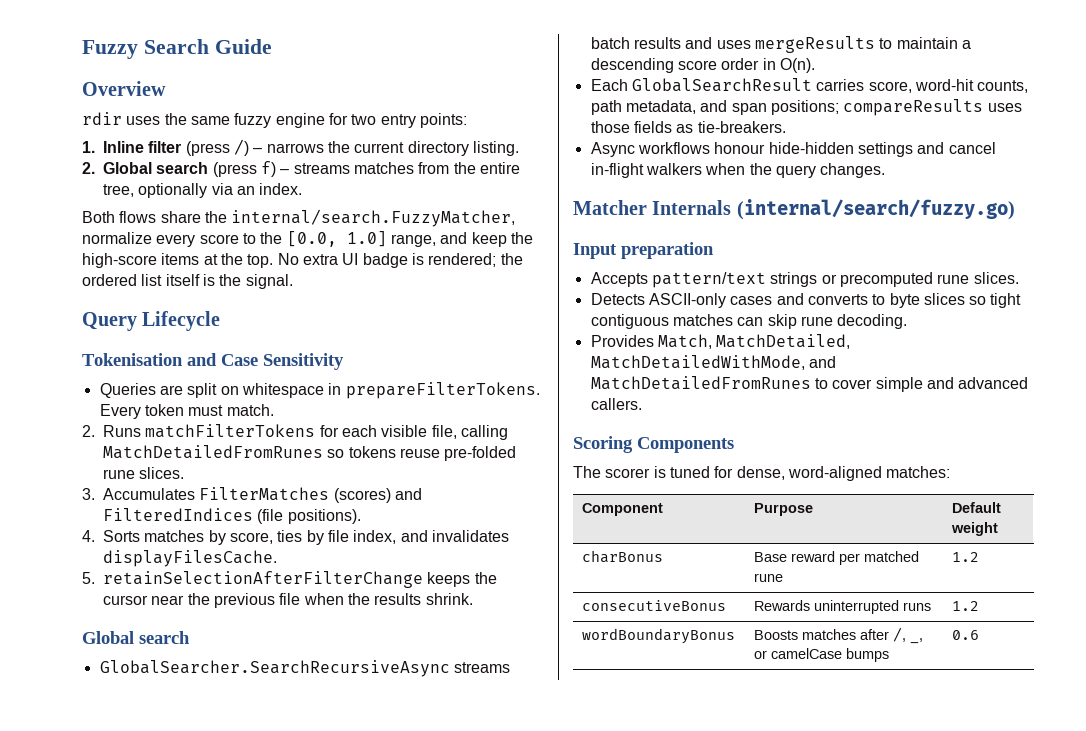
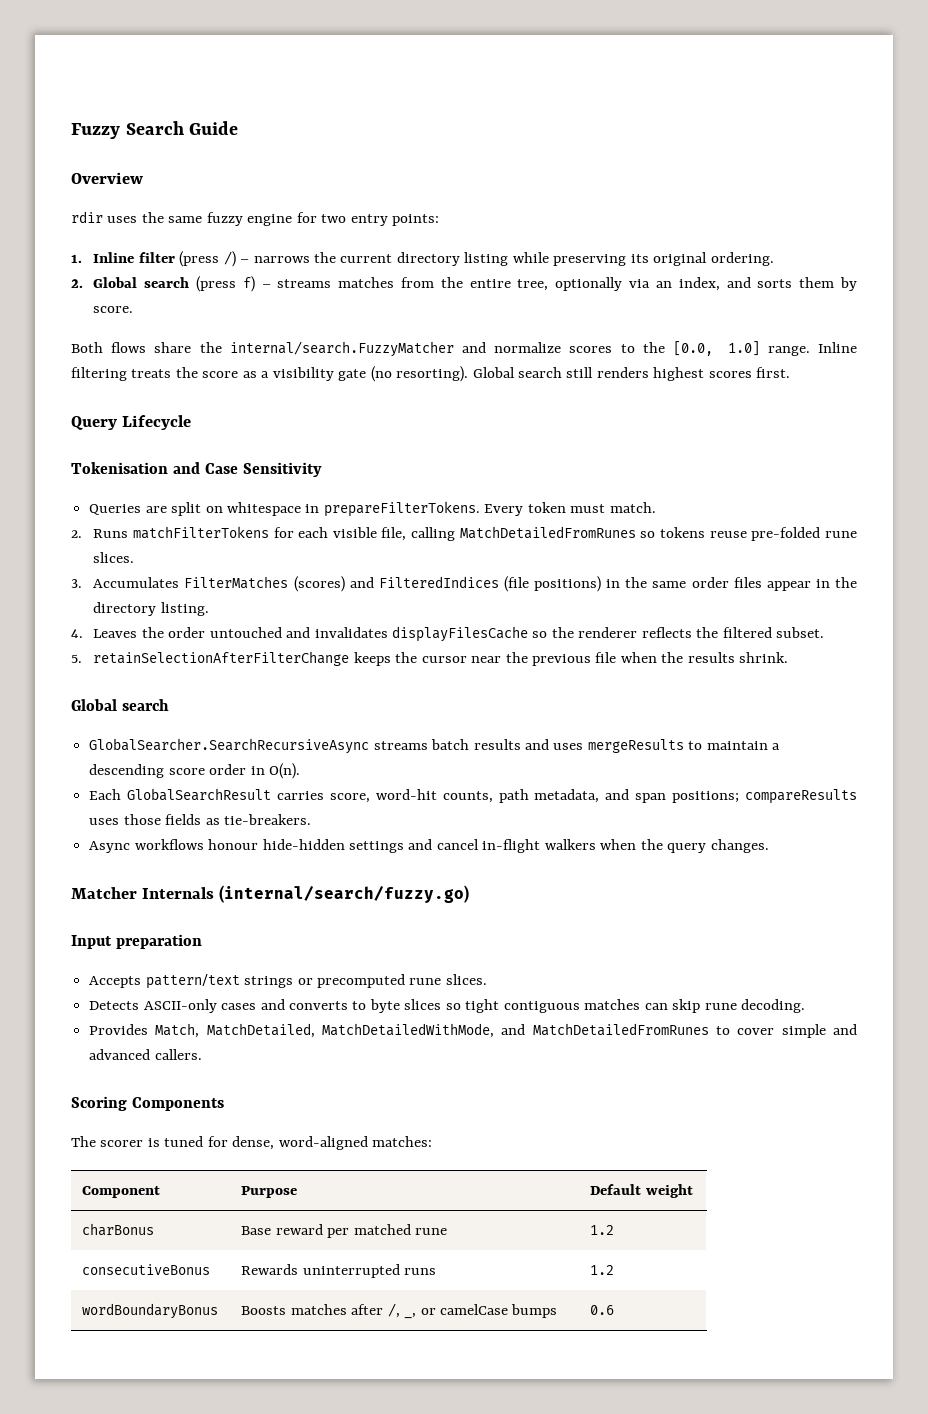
- 1. Inline filter (press /) – narrows the current directory listing.
+ 1. Inline filter (press /) – narrows the current directory listing while preserving its original ordering.
- 2. Global search (press f) – streams matches from the entire tree, optionally via an index.
- Both flows share the internal/search.FuzzyMatcher, normalize every score to the [0.0, 1.0] range, and keep the high-score items at the top. No extra UI badge is rendered; the ordered list itself is the signal.
+ 2. Global search (press f) – streams matches from the entire tree, optionally via an index, and sorts them by score.
+ Both flows share the internal/search.FuzzyMatcher and normalize scores to the [0.0, 1.0] range. Inline filtering treats the score as a visibility gate (no resorting). Global search still renders highest scores first.
- 3. Accumulates FilterMatches (scores) and FilteredIndices (file positions).
- 4. Sorts matches by score, ties by file index, and invalidates displayFilesCache.
+ 3. Accumulates FilterMatches (scores) and FilteredIndices (file positions) in the same order files appear in the directory listing.
+ 4. Leaves the order untouched and invalidates displayFilesCache so the renderer reflects the filtered subset.

